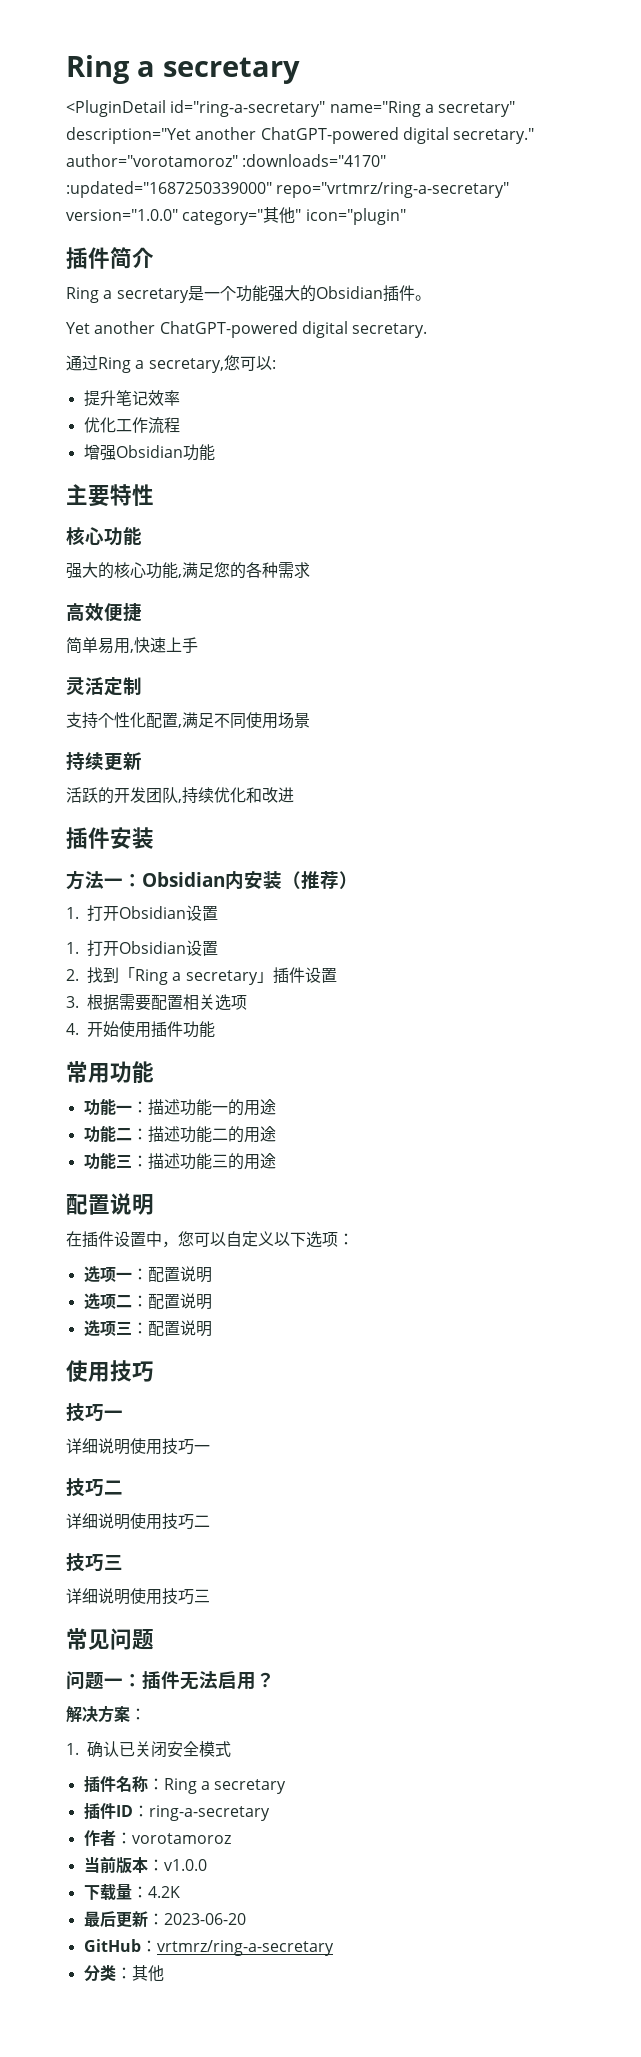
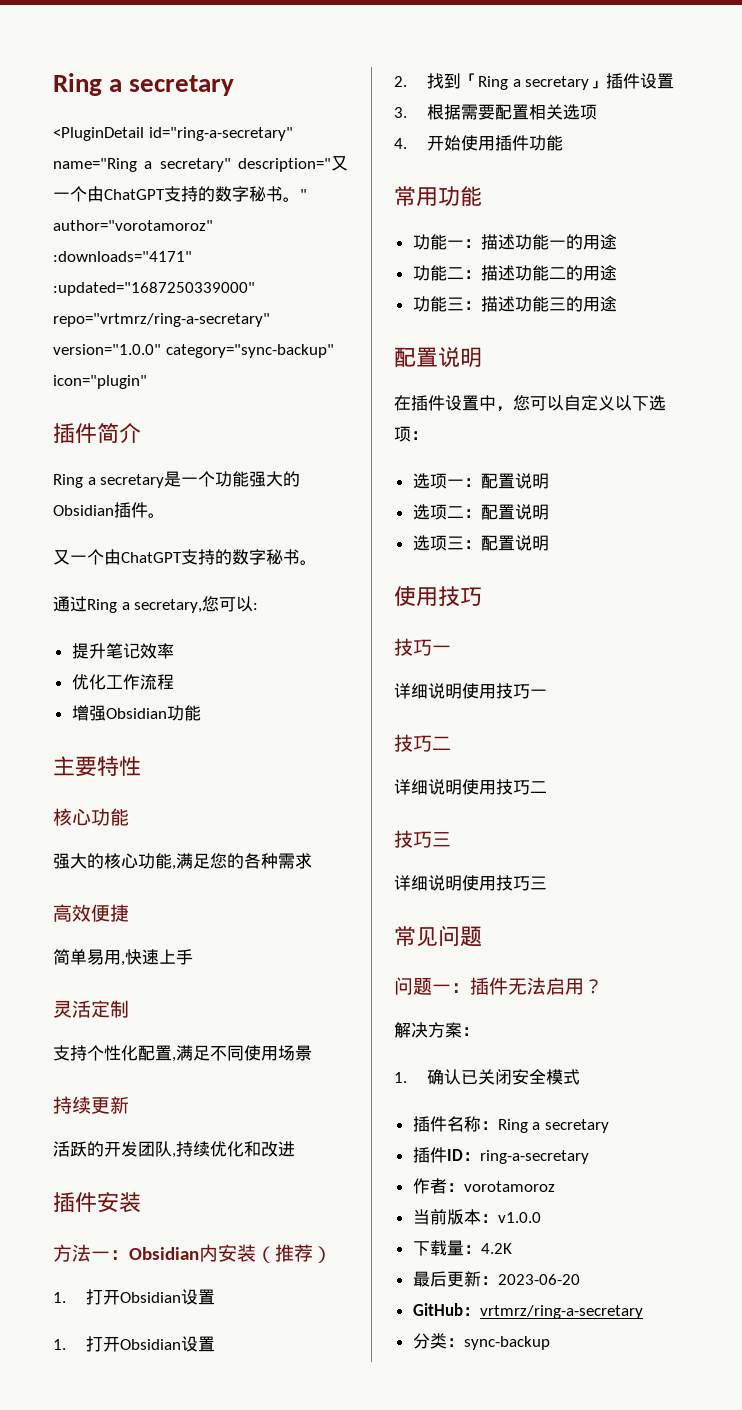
- <PluginDetail id="ring-a-secretary" name="Ring a secretary" description="Yet another ChatGPT-powered digital secretary." author="vorotamoroz" :downloads="4170" :updated="1687250339000" repo="vrtmrz/ring-a-secretary" version="1.0.0" category="其他" icon="plugin"
+ <PluginDetail id="ring-a-secretary" name="Ring a secretary" description="又一个由ChatGPT支持的数字秘书。" author="vorotamoroz" :downloads="4171" :updated="1687250339000" repo="vrtmrz/ring-a-secretary" version="1.0.0" category="sync-backup" icon="plugin"
  Ring a secretary是一个功能强大的Obsidian插件。
- Yet another ChatGPT-powered digital secretary.
+ 又一个由ChatGPT支持的数字秘书。
- 分类：其他
+ 分类：sync-backup

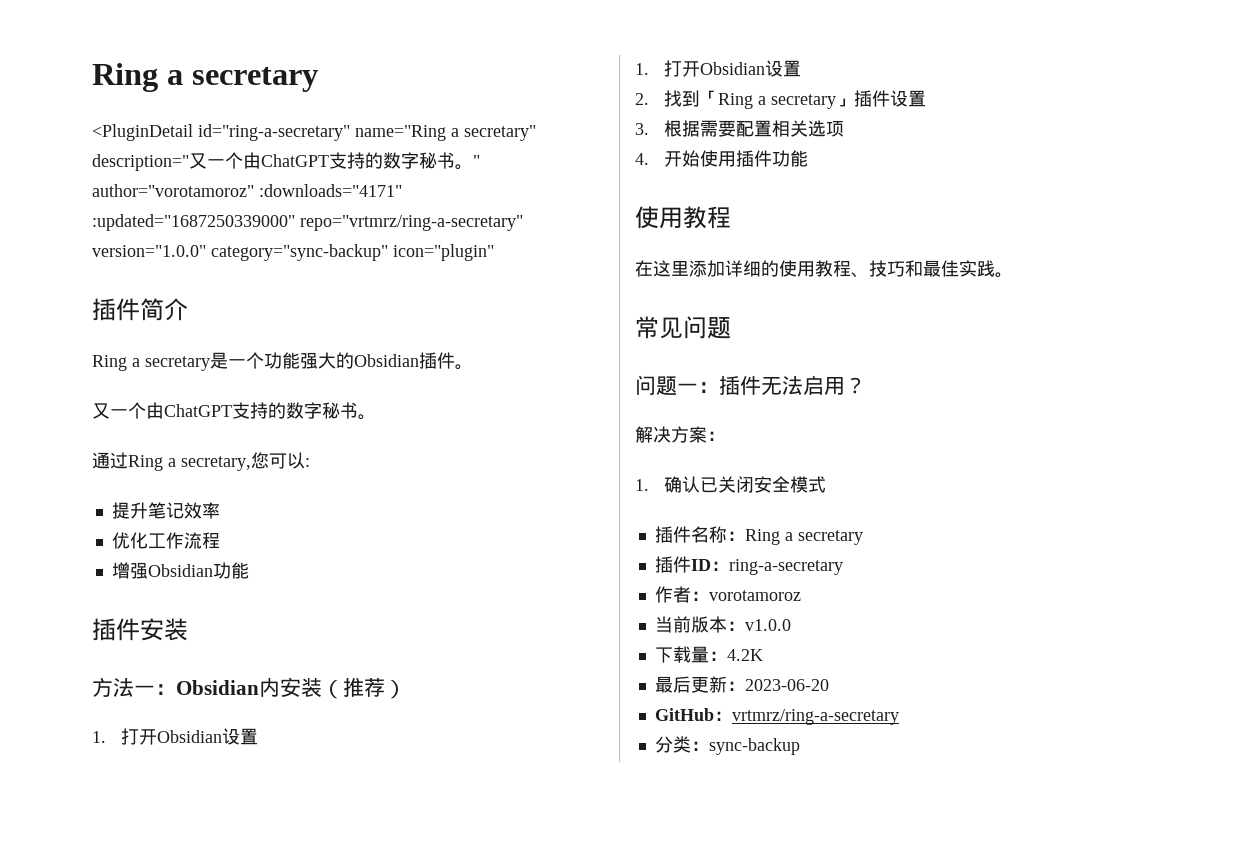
- 主要特性
- 核心功能
- 强大的核心功能,满足您的各种需求
- 高效便捷
- 简单易用,快速上手
- 灵活定制
- 支持个性化配置,满足不同使用场景
- 持续更新
- 活跃的开发团队,持续优化和改进
  4.开始使用插件功能
- 常用功能
- 功能一：描述功能一的用途
- 功能二：描述功能二的用途
- 功能三：描述功能三的用途
- 配置说明
- 在插件设置中，您可以自定义以下选项：
- 选项一：配置说明
- 选项二：配置说明
- 选项三：配置说明
- 使用技巧
- 技巧一
- 详细说明使用技巧一
- 技巧二
- 详细说明使用技巧二
- 技巧三
- 详细说明使用技巧三
+ 使用教程
+ 在这里添加详细的使用教程、技巧和最佳实践。

